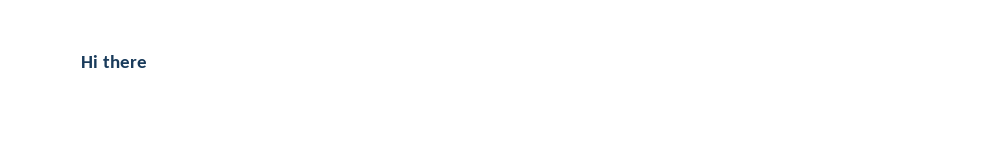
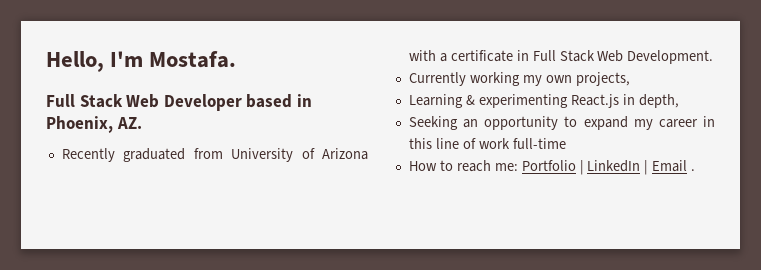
- Hi there
+ Hello, I'm Mostafa.
+ Full Stack Web Developer based in Phoenix, AZ.
+ Recently graduated from University of Arizona with a certificate in Full Stack Web Development.
+ Currently working my own projects,
+ Learning & experimenting React.js in depth,
+ Seeking an opportunity to expand my career in this line of work full-time
+ How to reach me: Portfolio | LinkedIn | Email .

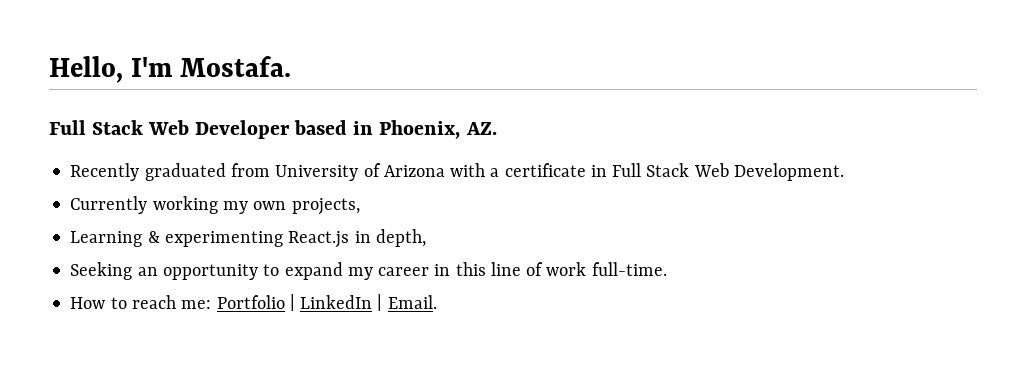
- Seeking an opportunity to expand my career in this line of work full-time
+ Seeking an opportunity to expand my career in this line of work full-time.
- How to reach me: Portfolio | LinkedIn | Email .
+ How to reach me: Portfolio | LinkedIn | Email.

